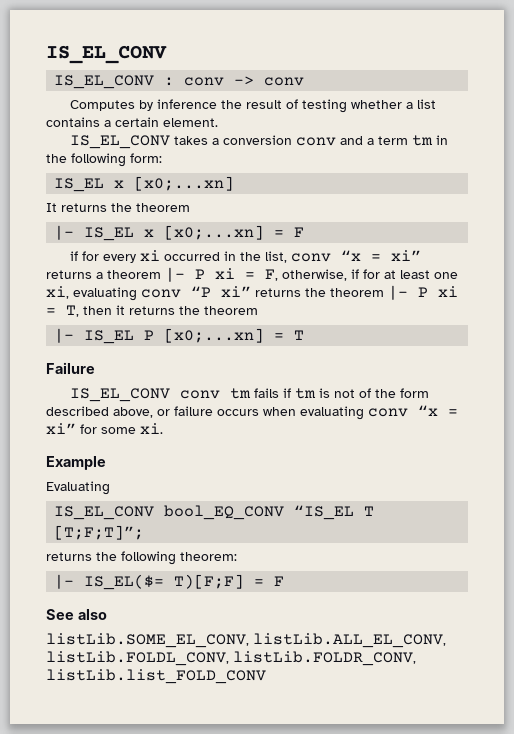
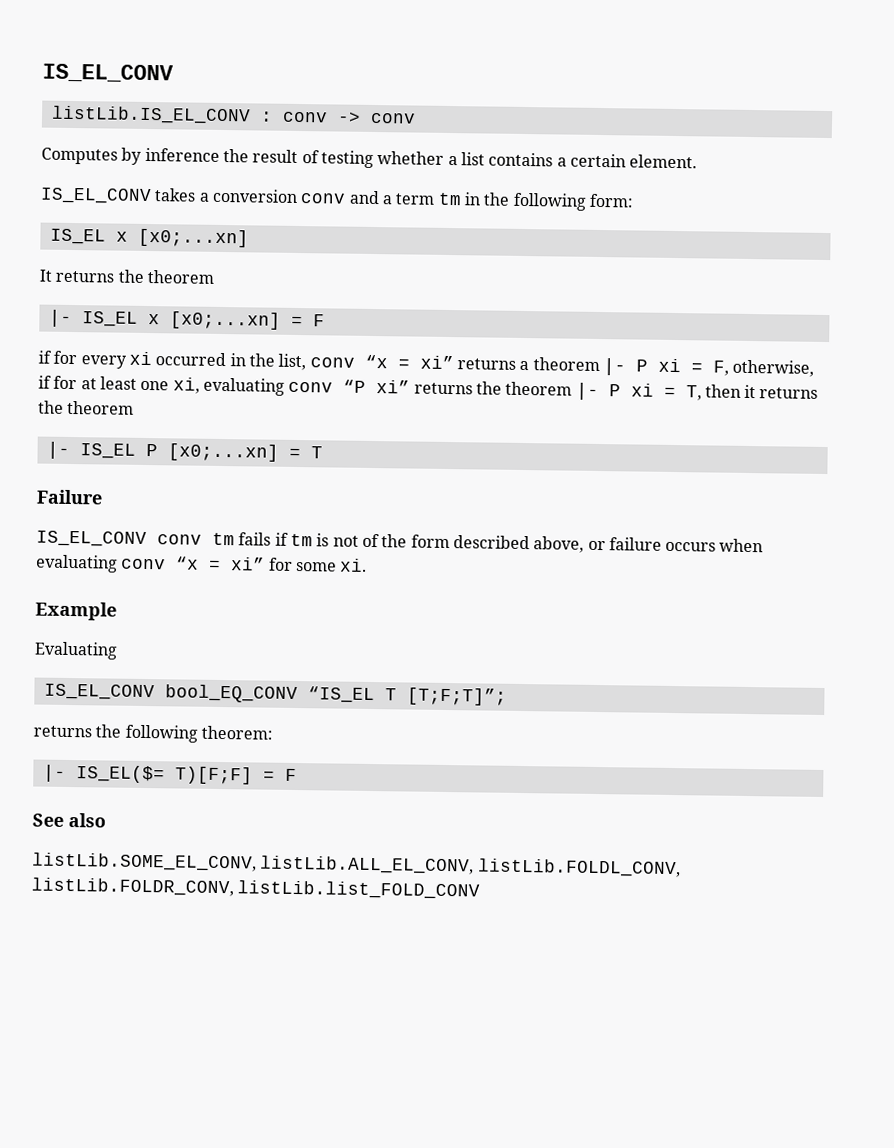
- IS_EL_CONV : conv -> conv
+ listLib.IS_EL_CONV : conv -> conv

